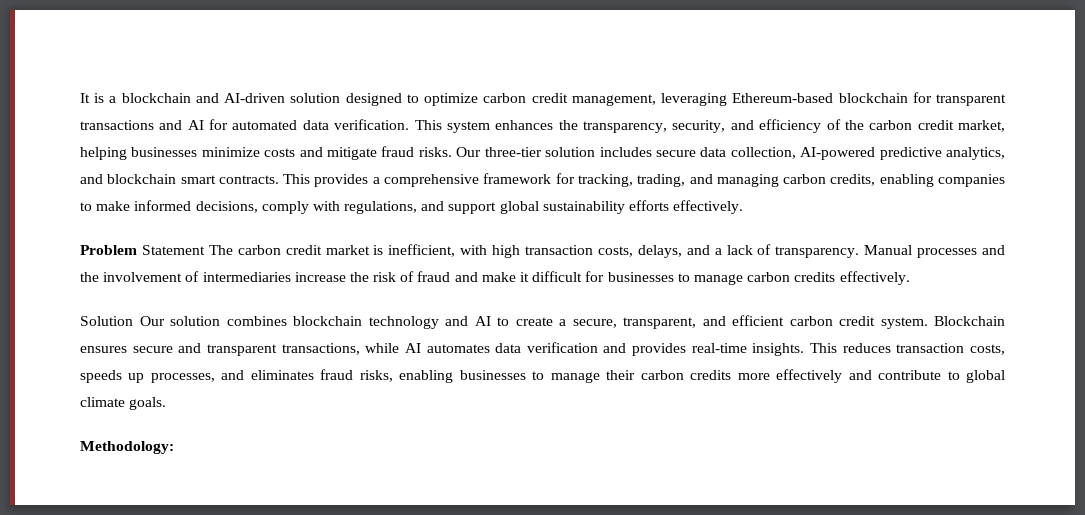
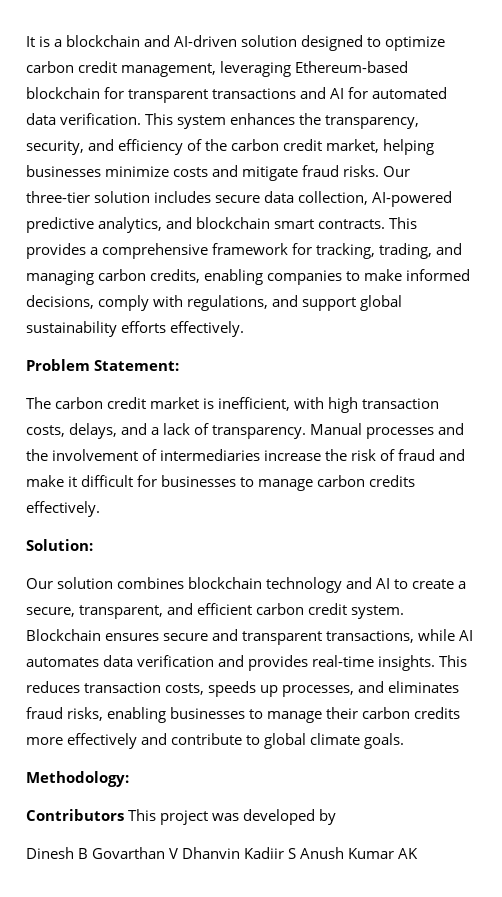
- Problem Statement The carbon credit market is inefficient, with high transaction costs, delays, and a lack of transparency.
+ Problem Statement:
+ The carbon credit market is inefficient, with high transaction costs, delays, and a lack of transparency.
- Solution Our solution combines blockchain technology and AI to create a secure, transparent, and efficient carbon credit system.
+ Solution:
+ Our solution combines blockchain technology and AI to create a secure, transparent, and efficient carbon credit system.
+ Contributors This project was developed by
+ Dinesh B Govarthan V Dhanvin Kadiir S Anush Kumar AK

